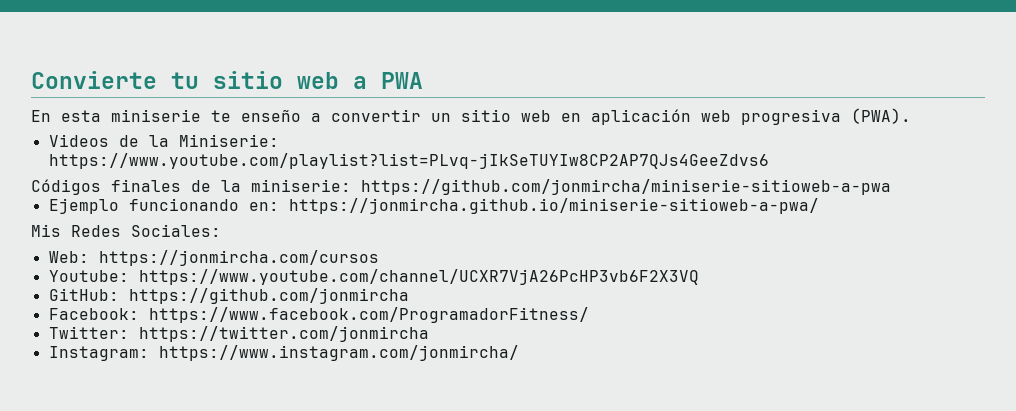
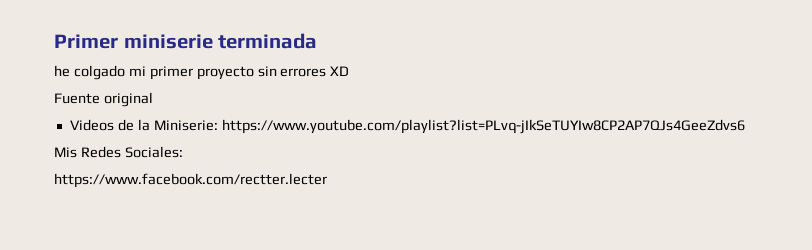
- Convierte tu sitio web a PWA
- En esta miniserie te enseño a convertir un sitio web en aplicación web progresiva (PWA).
+ Primer miniserie terminada
+ he colgado mi primer proyecto sin errores XD
+ Fuente original
- Códigos finales de la miniserie: https://github.com/jonmircha/miniserie-sitioweb-a-pwa
- Ejemplo funcionando en: https://jonmircha.github.io/miniserie-sitioweb-a-pwa/
  Mis Redes Sociales:
- Web: https://jonmircha.com/cursos
- Youtube: https://www.youtube.com/channel/UCXR7VjA26PcHP3vb6F2X3VQ
- GitHub: https://github.com/jonmircha
- Facebook: https://www.facebook.com/ProgramadorFitness/
- Twitter: https://twitter.com/jonmircha
- Instagram: https://www.instagram.com/jonmircha/
+ https://www.facebook.com/rectter.lecter

